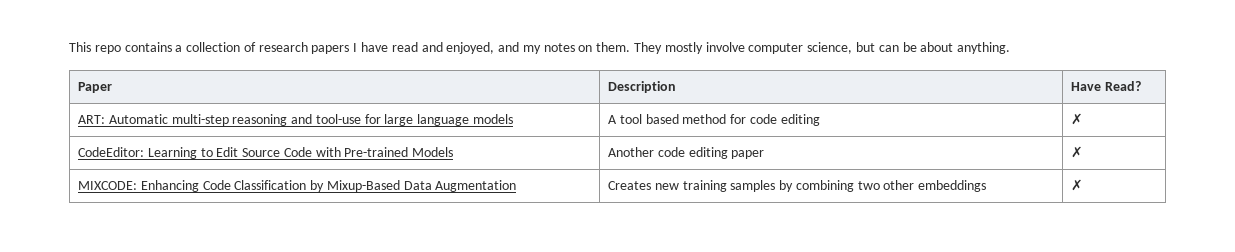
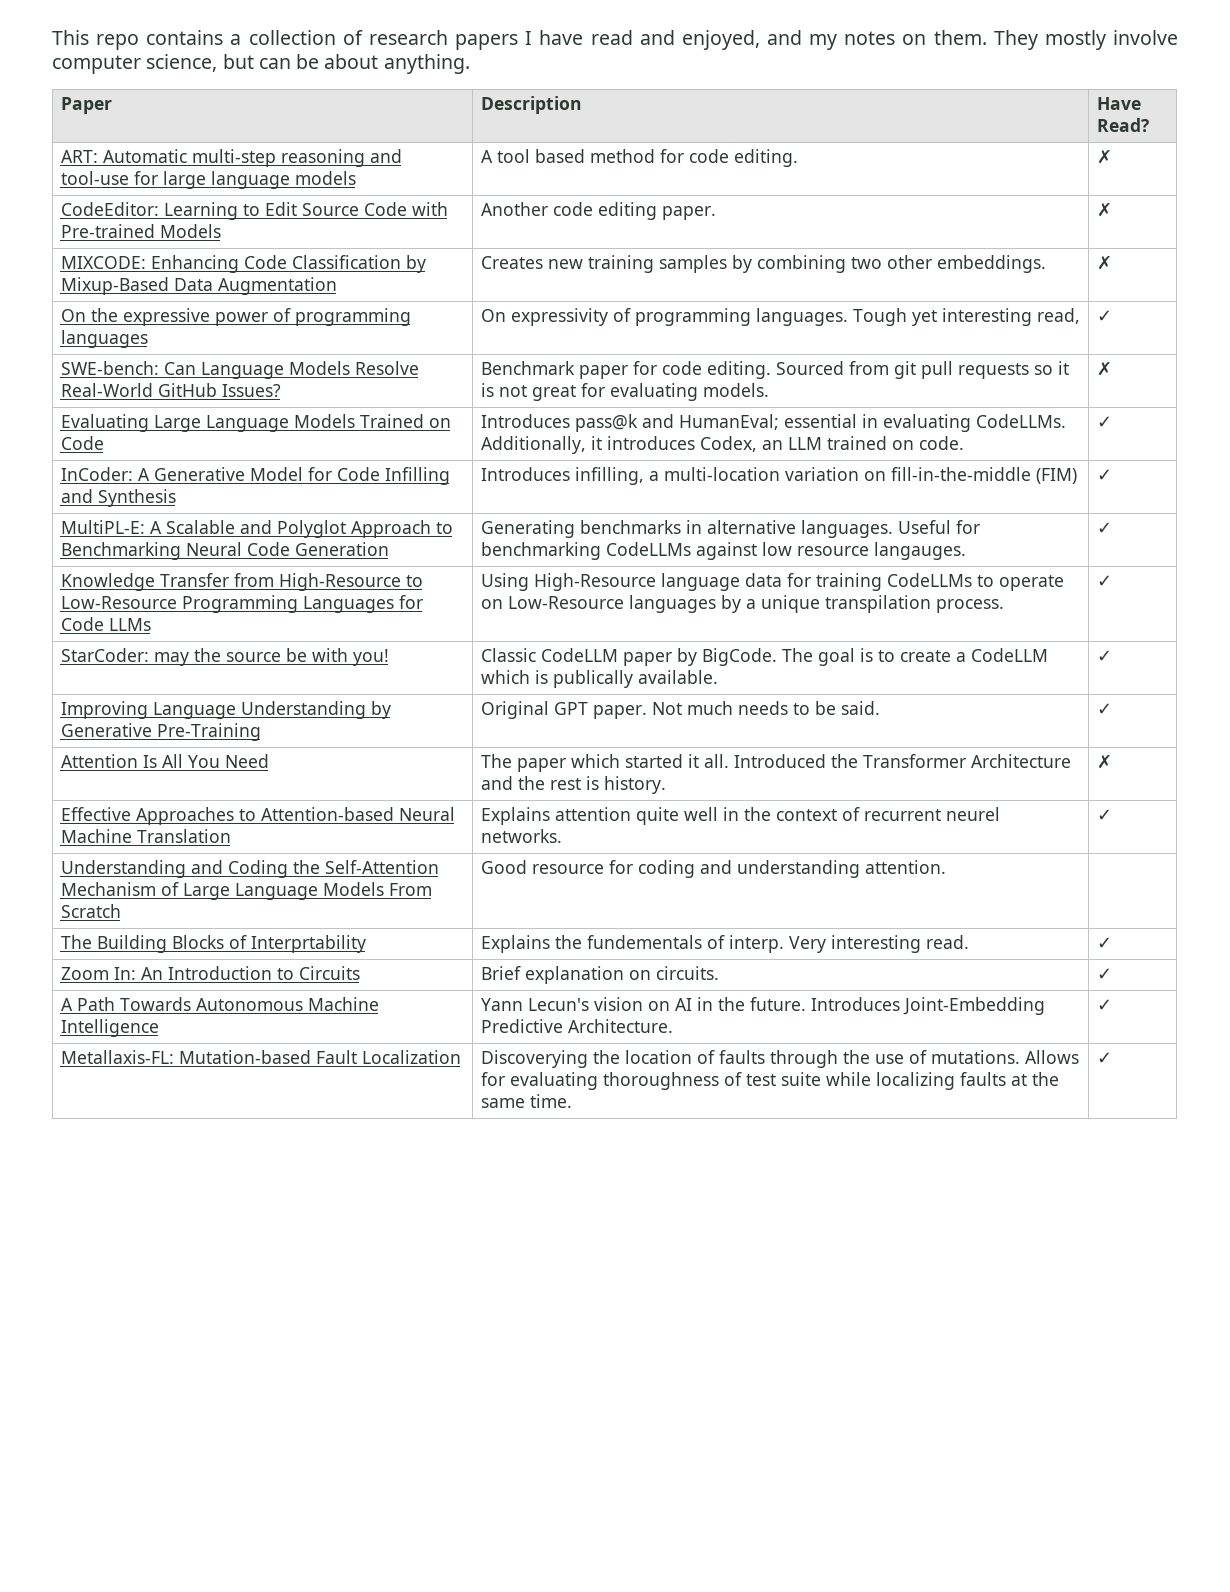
- ART: Automatic multi-step reasoning and tool-use for large language models | A tool based method for code editing | ✗
+ ART: Automatic multi-step reasoning and tool-use for large language models | A tool based method for code editing. | ✗
- CodeEditor: Learning to Edit Source Code with Pre-trained Models | Another code editing paper | ✗
+ CodeEditor: Learning to Edit Source Code with Pre-trained Models | Another code editing paper. | ✗
- MIXCODE: Enhancing Code Classification by Mixup-Based Data Augmentation | Creates new training samples by combining two other embeddings | ✗
+ MIXCODE: Enhancing Code Classification by Mixup-Based Data Augmentation | Creates new training samples by combining two other embeddings. | ✗
+ On the expressive power of programming languages | On expressivity of programming languages. Tough yet interesting read, | ✓
+ SWE-bench: Can Language Models Resolve Real-World GitHub Issues? | Benchmark paper for code editing. Sourced from git pull requests so it is not great for evaluating models. | ✗
+ Evaluating Large Language Models Trained on Code | Introduces pass@k and HumanEval; essential in evaluating CodeLLMs. Additionally, it introduces Codex, an LLM trained on code. | ✓
+ InCoder: A Generative Model for Code Infilling and Synthesis | Introduces infilling, a multi-location variation on fill-in-the-middle (FIM) | ✓
+ MultiPL-E: A Scalable and Polyglot Approach to Benchmarking Neural Code Generation | Generating benchmarks in alternative languages. Useful for benchmarking CodeLLMs against low resource langauges. | ✓
+ Knowledge Transfer from High-Resource to Low-Resource Programming Languages for Code LLMs | Using High-Resource language data for training CodeLLMs to operate on Low-Resource languages by a unique transpilation process. | ✓
+ StarCoder: may the source be with you! | Classic CodeLLM paper by BigCode. The goal is to create a CodeLLM which is publically available. | ✓
+ Improving Language Understanding by Generative Pre-Training | Original GPT paper. Not much needs to be said. | ✓
+ Attention Is All You Need | The paper which started it all. Introduced the Transformer Architecture and the rest is history. | ✗
+ Effective Approaches to Attention-based Neural Machine Translation | Explains attention quite well in the context of recurrent neurel networks. | ✓
+ Understanding and Coding the Self-Attention Mechanism of Large Language Models From Scratch | Good resource for coding and understanding attention. |
+ The Building Blocks of Interprtability | Explains the fundementals of interp. Very interesting read. | ✓
+ Zoom In: An Introduction to Circuits | Brief explanation on circuits. | ✓
+ A Path Towards Autonomous Machine Intelligence | Yann Lecun's vision on AI in the future. Introduces Joint-Embedding Predictive Architecture. | ✓
+ Metallaxis-FL: Mutation-based Fault Localization | Discoverying the location of faults through the use of mutations. Allows for evaluating thoroughness of test suite while localizing faults at the same time. | ✓

